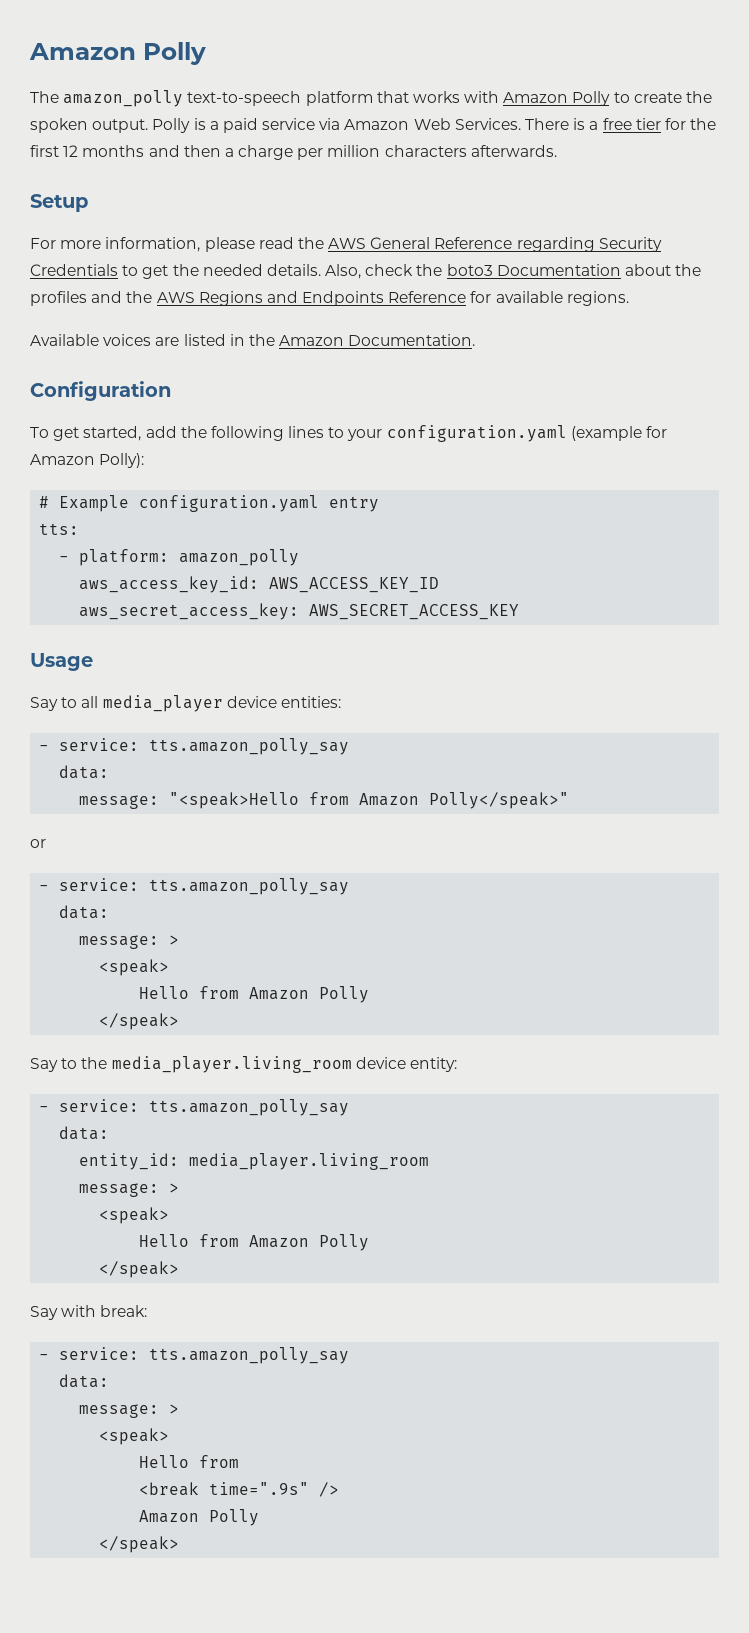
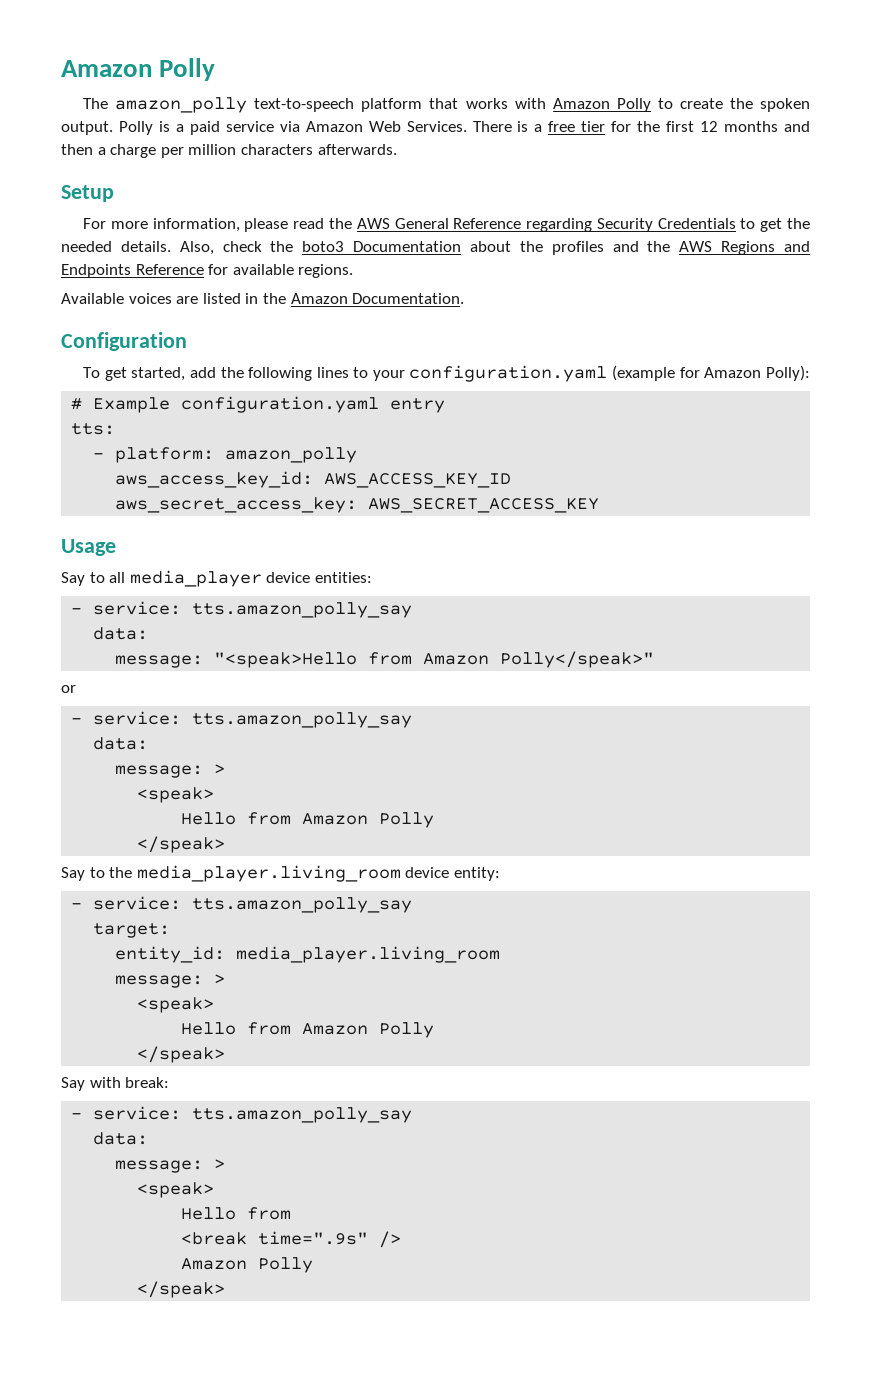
  Say to the media_player.living_room device entity:
  - service: tts.amazon_polly_say
- data:
+ target:

